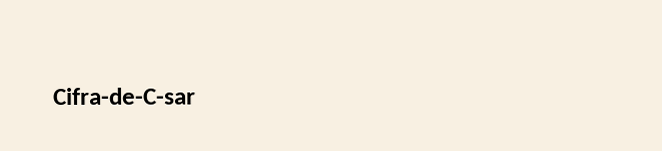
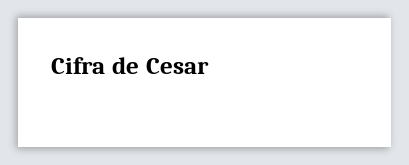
- Cifra-de-C-sar
+ Cifra de Cesar

